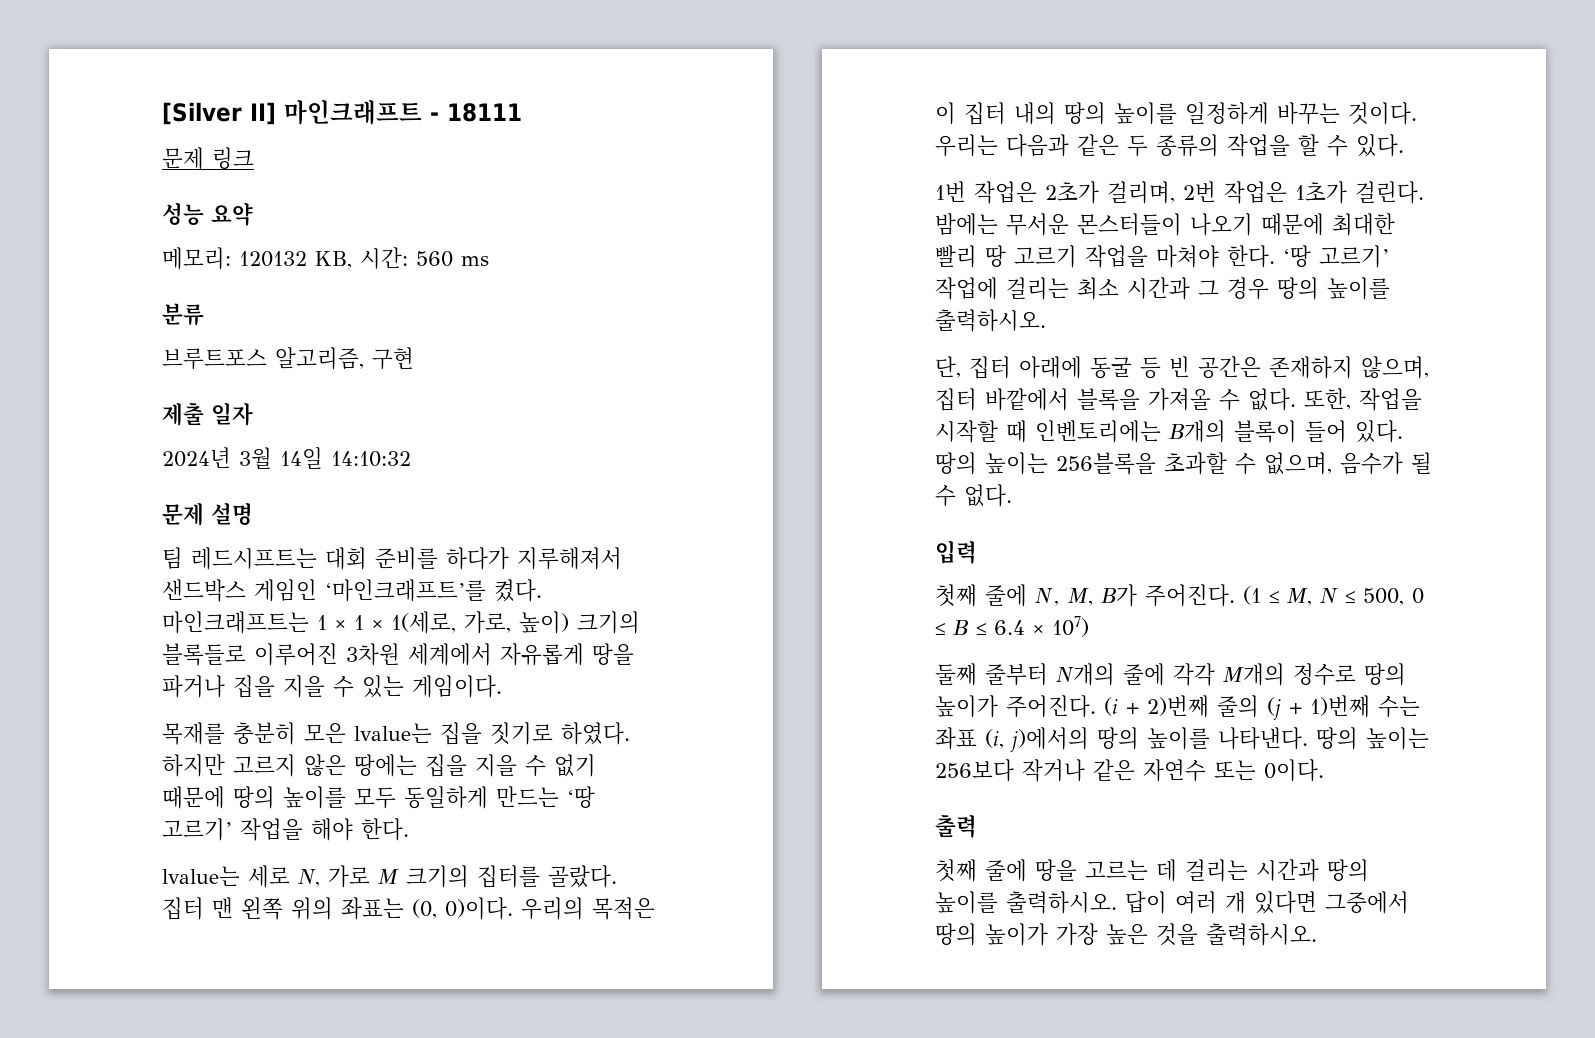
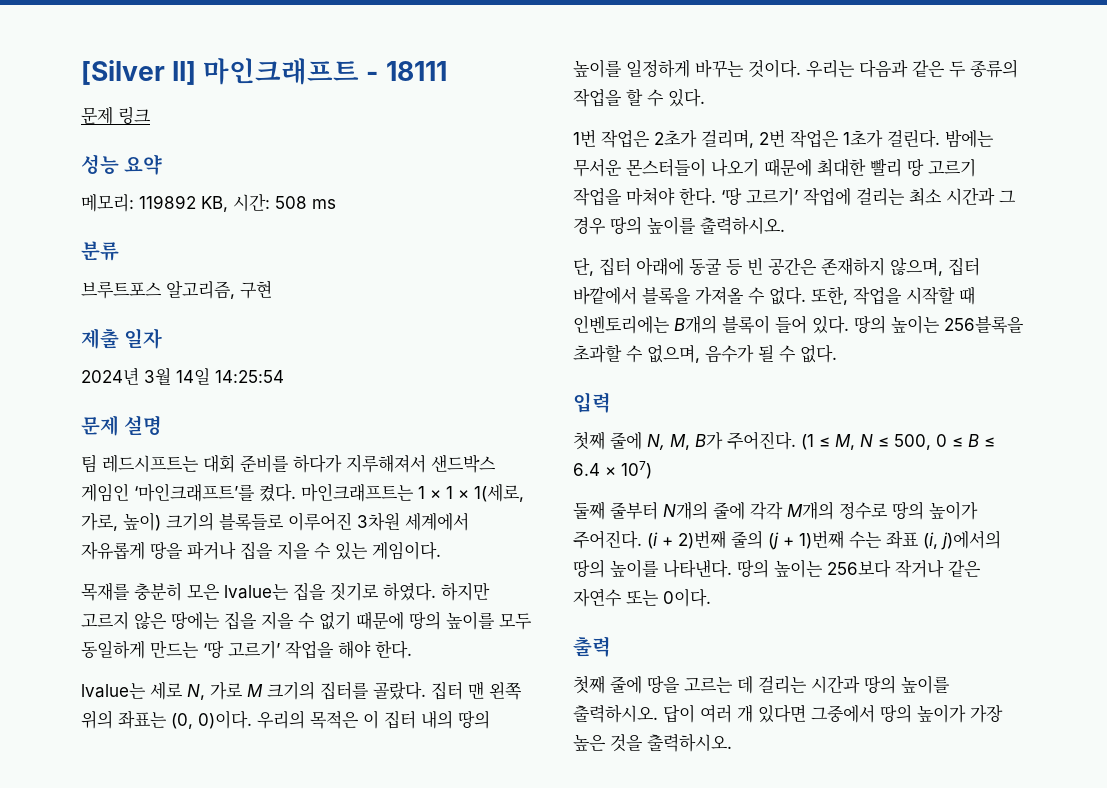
- 메모리: 120132 KB, 시간: 560 ms
+ 메모리: 119892 KB, 시간: 508 ms
- 2024년 3월 14일 14:10:32
+ 2024년 3월 14일 14:25:54

